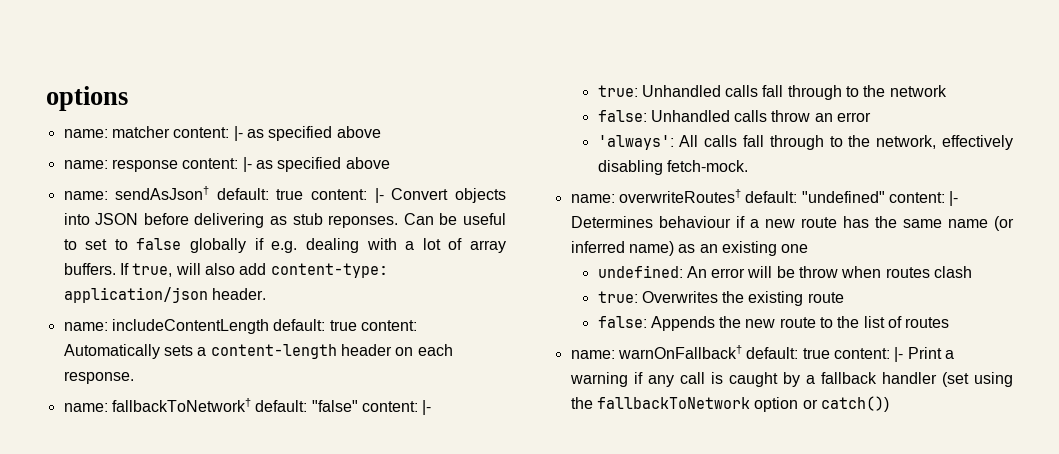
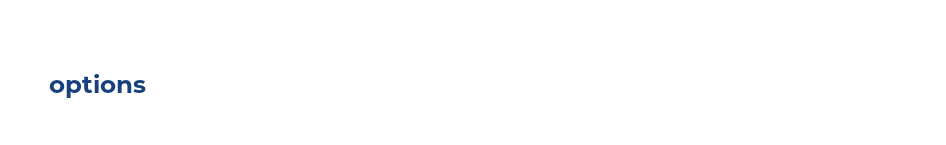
- name: matcher content: |- as specified above
- name: response content: |- as specified above
- name: sendAsJson† default: true content: |- Convert objects into JSON before delivering as stub reponses. Can be useful to set to false globally if e.g. dealing with a lot of array buffers. If true, will also add content-type: application/json header.
- name: includeContentLength default: true content: Automatically sets a content-length header on each response.
- name: fallbackToNetwork† default: "false" content: |-
- true: Unhandled calls fall through to the network
- false: Unhandled calls throw an error
- 'always': All calls fall through to the network, effectively disabling fetch-mock.
- name: overwriteRoutes† default: "undefined" content: |- Determines behaviour if a new route has the same name (or inferred name) as an existing one
- undefined: An error will be throw when routes clash
- true: Overwrites the existing route
- false: Appends the new route to the list of routes
- name: warnOnFallback† default: true content: |- Print a warning if any call is caught by a fallback handler (set using the fallbackToNetwork option or catch())

